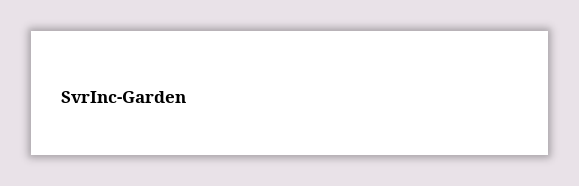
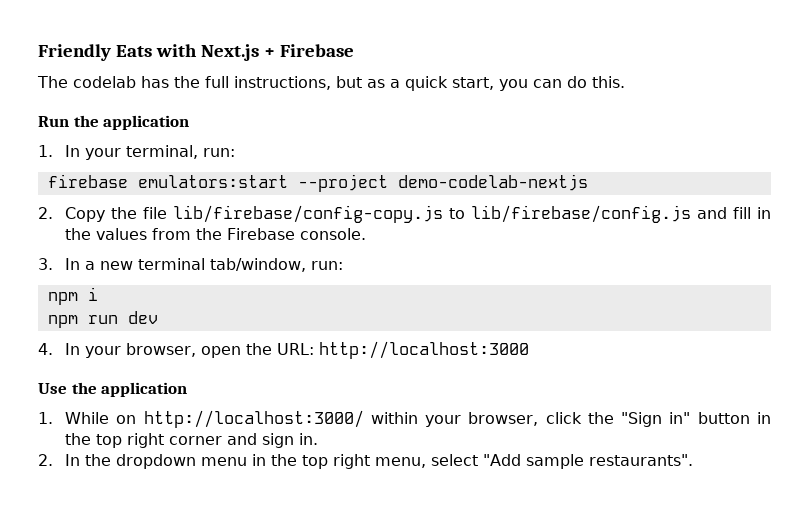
- SvrInc-Garden
+ Friendly Eats with Next.js + Firebase
+ The codelab has the full instructions, but as a quick start, you can do this.
+ Run the application
+ 1. In your terminal, run:
+ firebase emulators:start --project demo-codelab-nextjs
+ 2. Copy the file lib/firebase/config-copy.js to lib/firebase/config.js and fill in the values from the Firebase console.
+ 3. In a new terminal tab/window, run:
+ npm i
+ npm run dev
+ 4. In your browser, open the URL: http://localhost:3000
+ Use the application
+ 1. While on http://localhost:3000/ within your browser, click the "Sign in" button in the top right corner and sign in.
+ 2. In the dropdown menu in the top right menu, select "Add sample restaurants".

